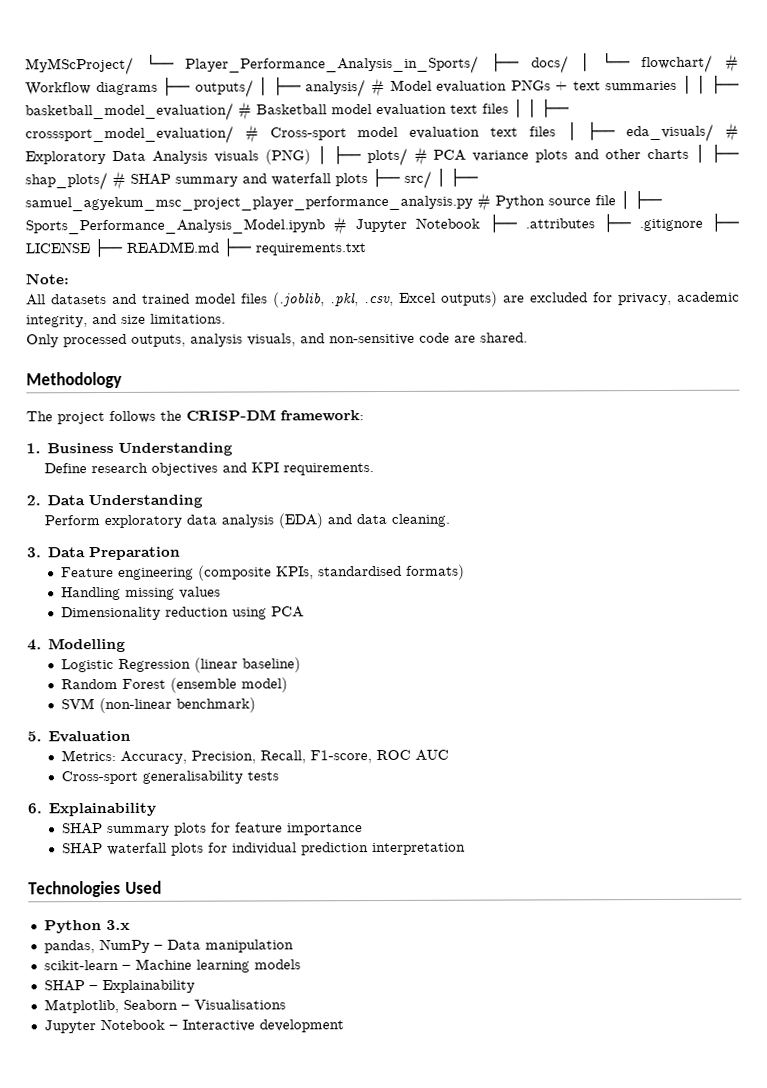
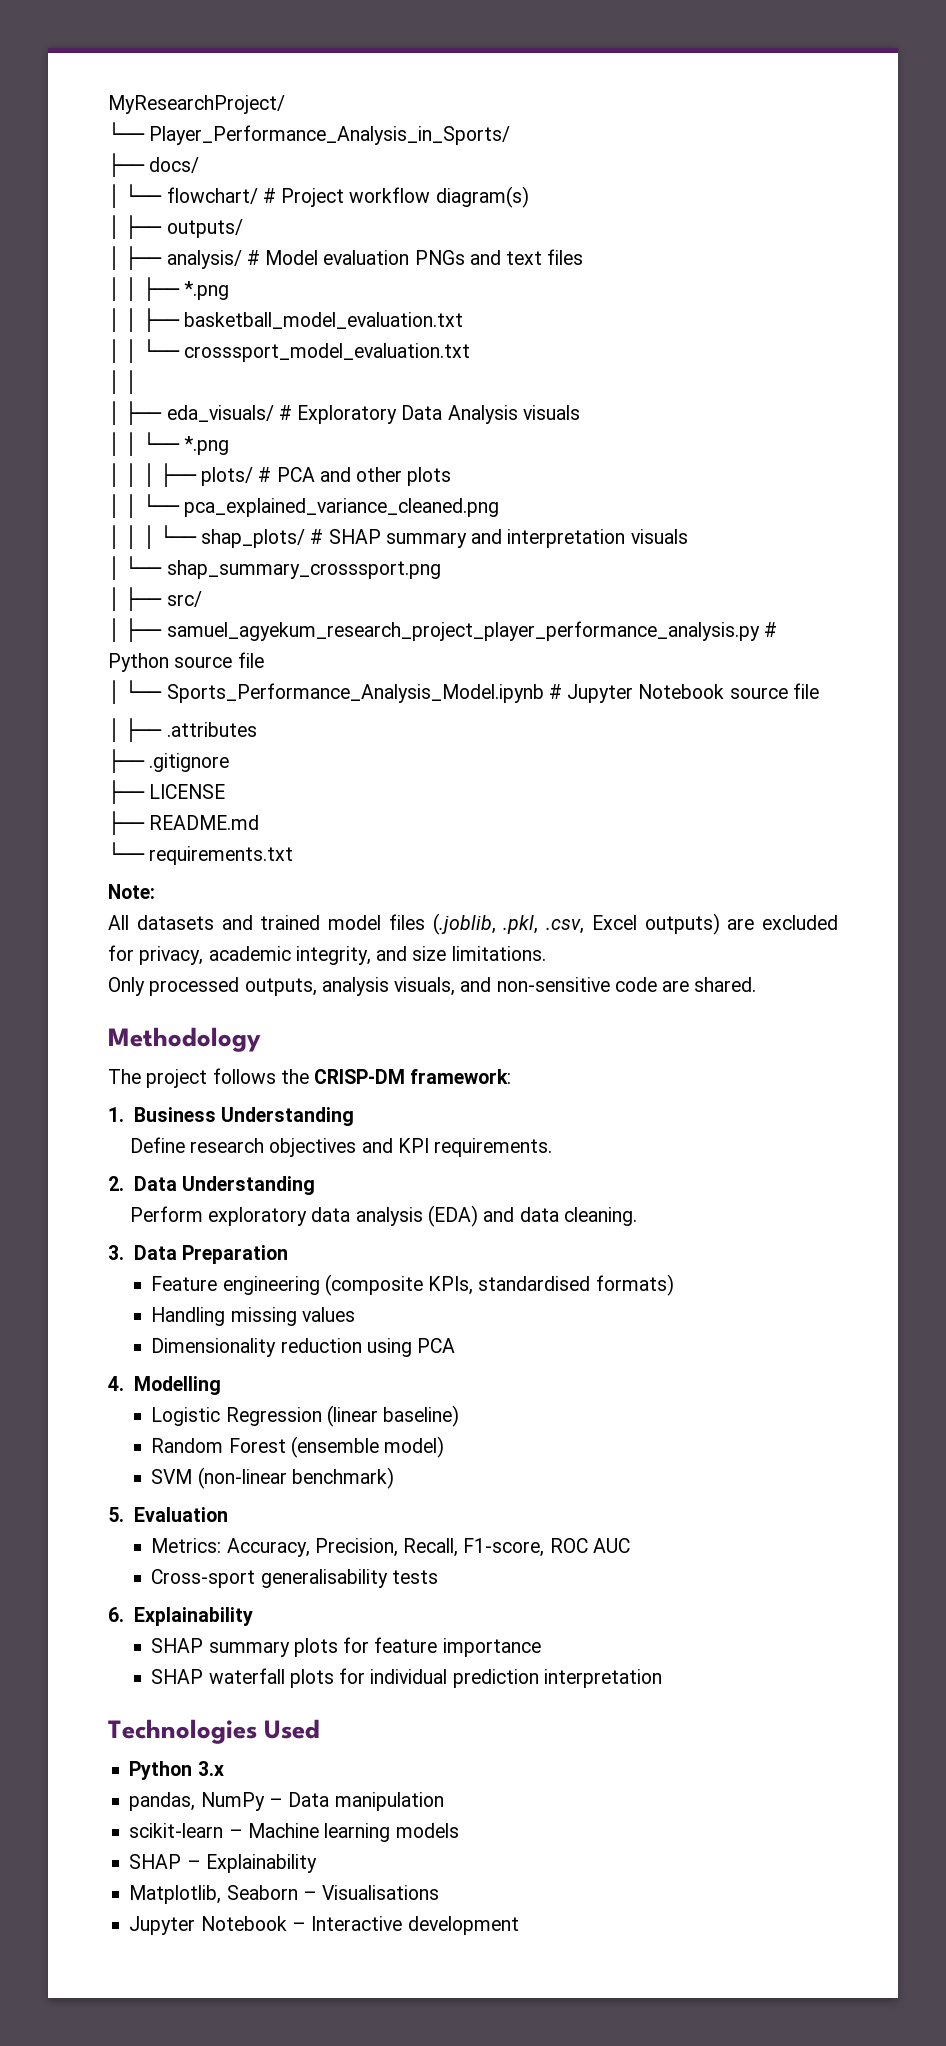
- MyMScProject/ └── Player_Performance_Analysis_in_Sports/ ├── docs/ │ └── flowchart/ # Workflow diagrams ├── outputs/ │ ├── analysis/ # Model evaluation PNGs + text summaries │ │ ├── basketball_model_evaluation/ # Basketball model evaluation text files │ │ ├── crosssport_model_evaluation/ # Cross-sport model evaluation text files │ ├── eda_visuals/ # Exploratory Data Analysis visuals (PNG) │ ├── plots/ # PCA variance plots and other charts │ ├── shap_plots/ # SHAP summary and waterfall plots ├── src/ │ ├── samuel_agyekum_msc_project_player_performance_analysis.py # Python source file │ ├── Sports_Performance_Analysis_Model.ipynb # Jupyter Notebook ├── .attributes ├── .gitignore ├── LICENSE ├── README.md ├── requirements.txt
+ MyResearchProject/
+ └── Player_Performance_Analysis_in_Sports/
+ ├── docs/
+ │ └── flowchart/ # Project workflow diagram(s)
+ │ ├── outputs/
+ │ ├── analysis/ # Model evaluation PNGs and text files
+ │ │ ├── *.png
+ │ │ ├── basketball_model_evaluation.txt
+ │ │ └── crosssport_model_evaluation.txt
+ │ │
+ │ ├── eda_visuals/ # Exploratory Data Analysis visuals
+ │ │ └── *.png
+ │ │ │ ├── plots/ # PCA and other plots
+ │ │ └── pca_explained_variance_cleaned.png
+ │ │ │ └── shap_plots/ # SHAP summary and interpretation visuals
+ │ └── shap_summary_crosssport.png
+ │ ├── src/
+ │ ├── samuel_agyekum_research_project_player_performance_analysis.py # Python source file
+ │ └── Sports_Performance_Analysis_Model.ipynb # Jupyter Notebook source file
+ │ ├── .attributes
+ ├── .gitignore
+ ├── LICENSE
+ ├── README.md
+ └── requirements.txt

